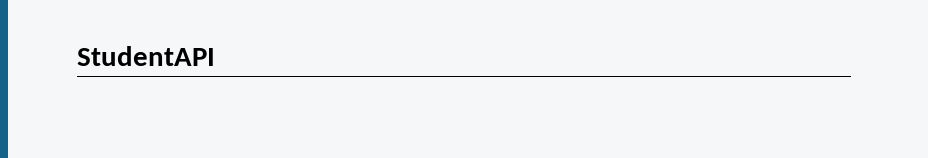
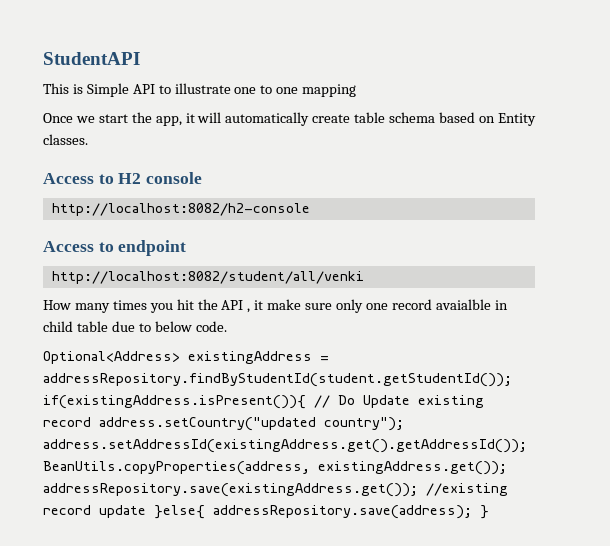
+ This is Simple API to illustrate one to one mapping
+ Once we start the app, it will automatically create table schema based on Entity classes.
+ Access to H2 console
+ http://localhost:8082/h2-console
+ Access to endpoint
+ http://localhost:8082/student/all/venki
+ How many times you hit the API , it make sure only one record avaialble in child table due to below code.
+ Optional<Address> existingAddress = addressRepository.findByStudentId(student.getStudentId()); if(existingAddress.isPresent()){ // Do Update existing record address.setCountry("updated country"); address.setAddressId(existingAddress.get().getAddressId()); BeanUtils.copyProperties(address, existingAddress.get()); addressRepository.save(existingAddress.get()); //existing record update }else{ addressRepository.save(address); }

